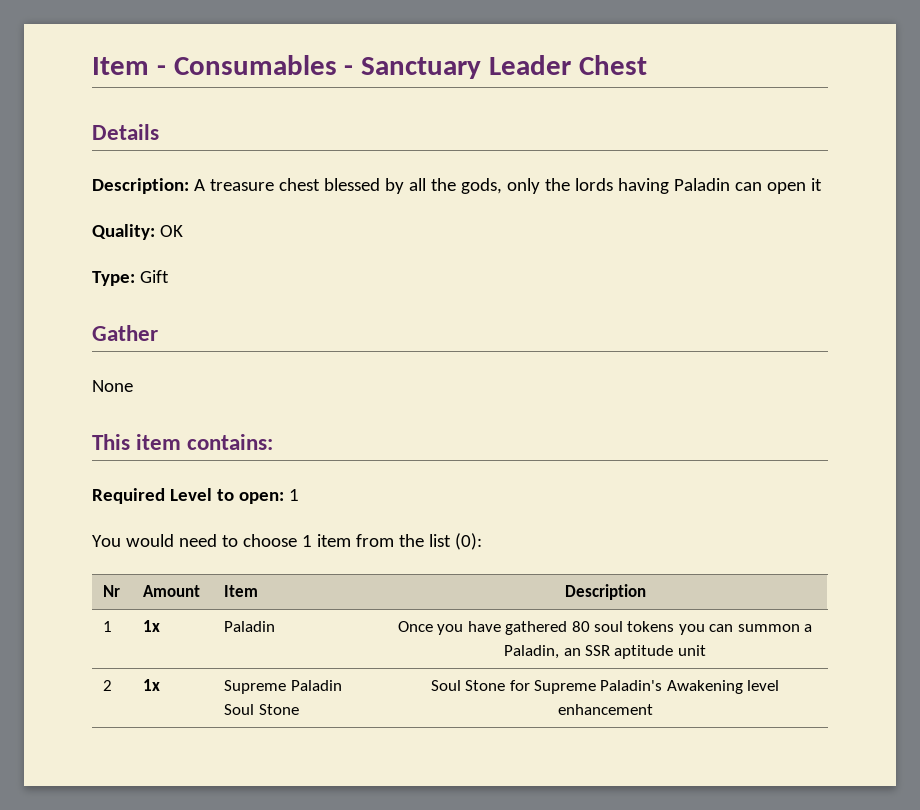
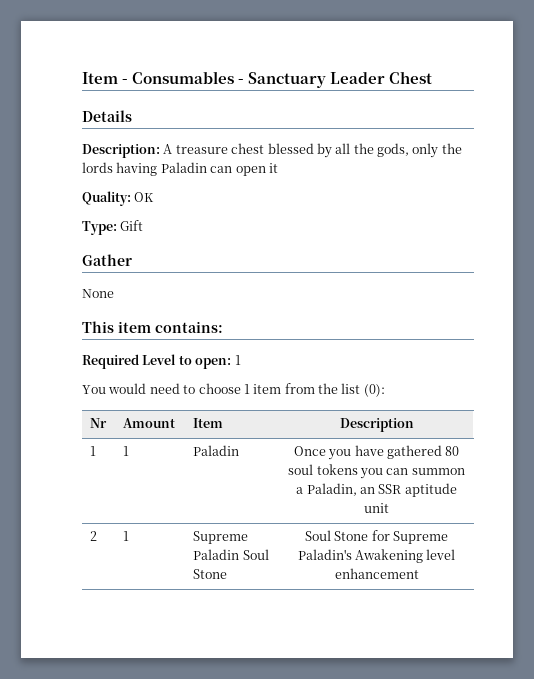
- 1 | 1x | Paladin | Once you have gathered 80 soul tokens you can summon a Paladin, an SSR aptitude unit
+ 1 | 1 | Paladin | Once you have gathered 80 soul tokens you can summon a Paladin, an SSR aptitude unit
- 2 | 1x | Supreme Paladin Soul Stone | Soul Stone for Supreme Paladin's Awakening level enhancement
+ 2 | 1 | Supreme Paladin Soul Stone | Soul Stone for Supreme Paladin's Awakening level enhancement

